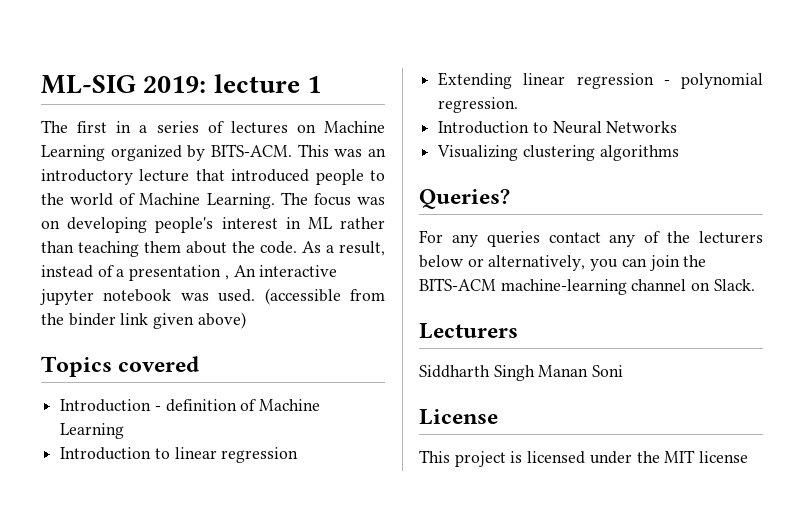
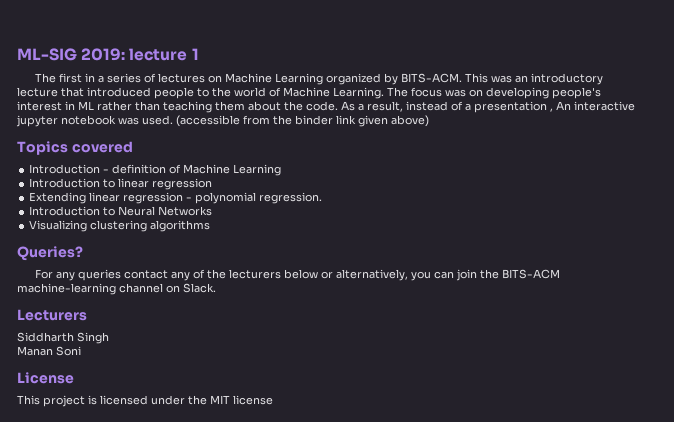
- Siddharth Singh Manan Soni
+ Siddharth Singh
+ Manan Soni

